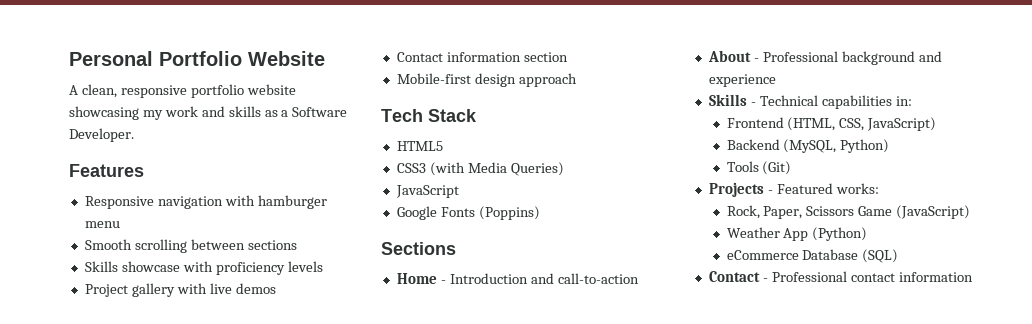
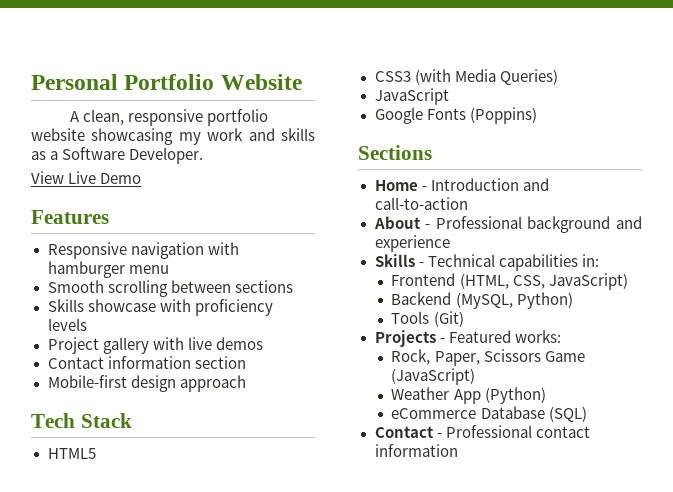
+ View Live Demo

